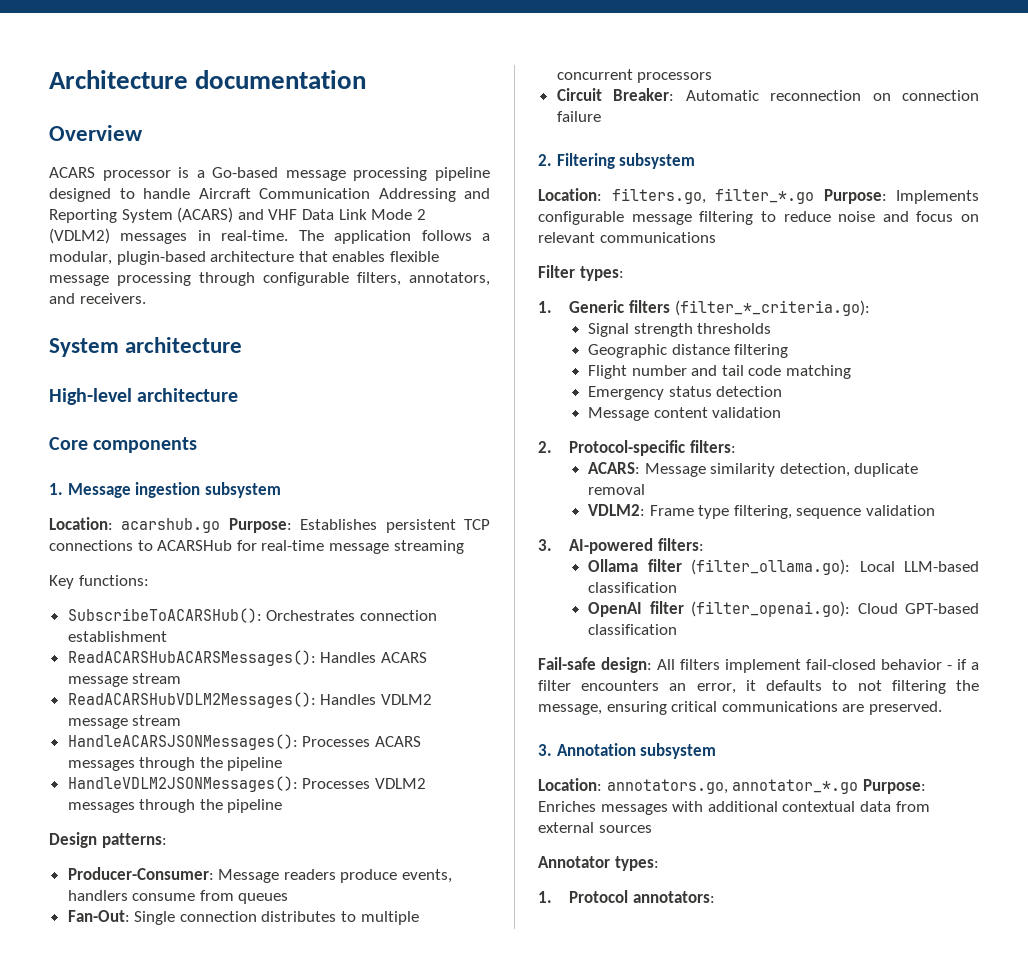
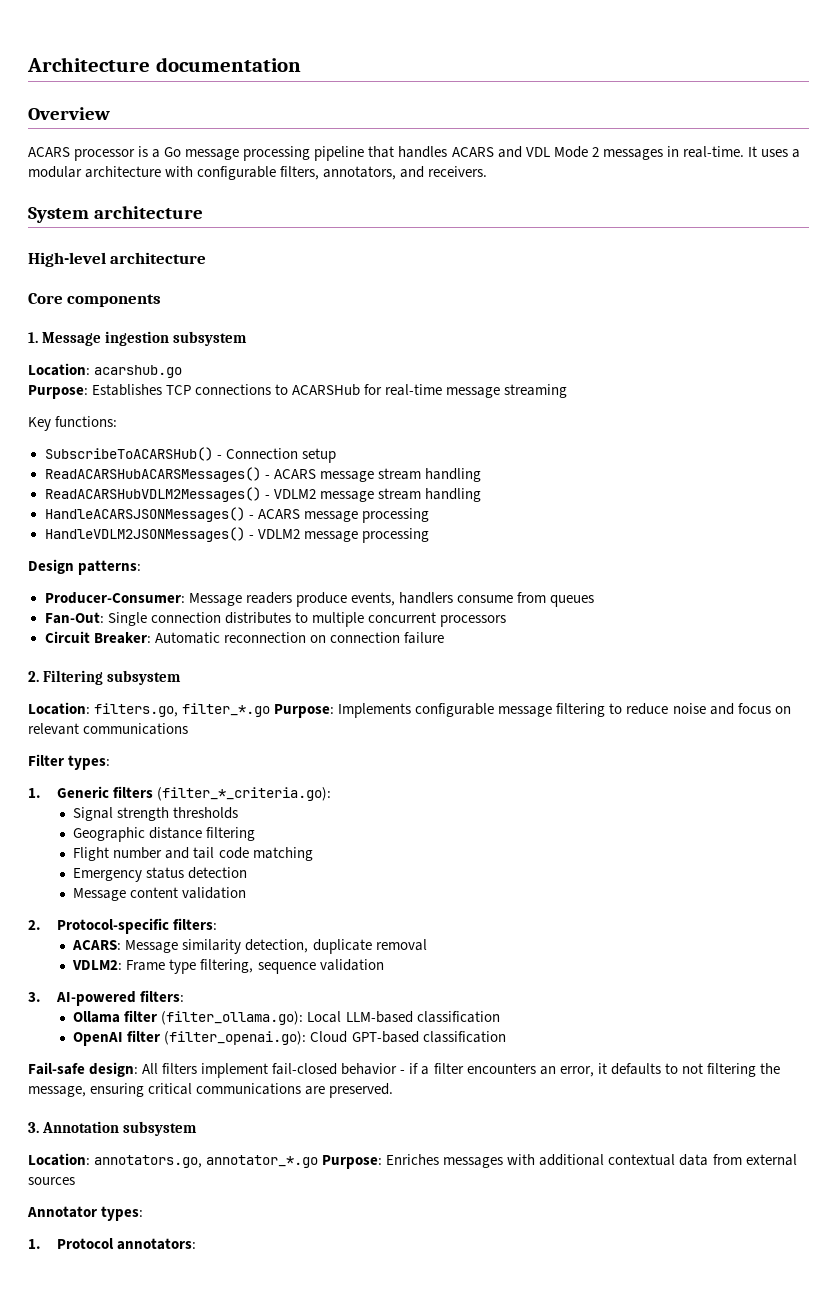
- ACARS processor is a Go-based message processing pipeline designed to handle Aircraft Communication Addressing and Reporting System (ACARS) and VHF Data Link Mode 2 (VDLM2) messages in real-time.
+ ACARS processor is a Go message processing pipeline that handles ACARS and VDL Mode 2 messages in real-time.
- The application follows a modular, plugin-based architecture that enables flexible message processing through configurable filters, annotators, and receivers.
+ It uses a modular architecture with configurable filters, annotators, and receivers.
- Location: acarshub.go Purpose: Establishes persistent TCP connections to ACARSHub for real-time message streaming
+ Location: acarshub.go
+ Purpose: Establishes TCP connections to ACARSHub for real-time message streaming
- SubscribeToACARSHub(): Orchestrates connection establishment
- ReadACARSHubACARSMessages(): Handles ACARS message stream
- ReadACARSHubVDLM2Messages(): Handles VDLM2 message stream
- HandleACARSJSONMessages(): Processes ACARS messages through the pipeline
- HandleVDLM2JSONMessages(): Processes VDLM2 messages through the pipeline
+ SubscribeToACARSHub() - Connection setup
+ ReadACARSHubACARSMessages() - ACARS message stream handling
+ ReadACARSHubVDLM2Messages() - VDLM2 message stream handling
+ HandleACARSJSONMessages() - ACARS message processing
+ HandleVDLM2JSONMessages() - VDLM2 message processing

